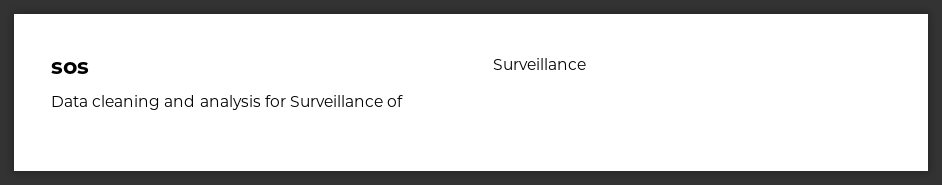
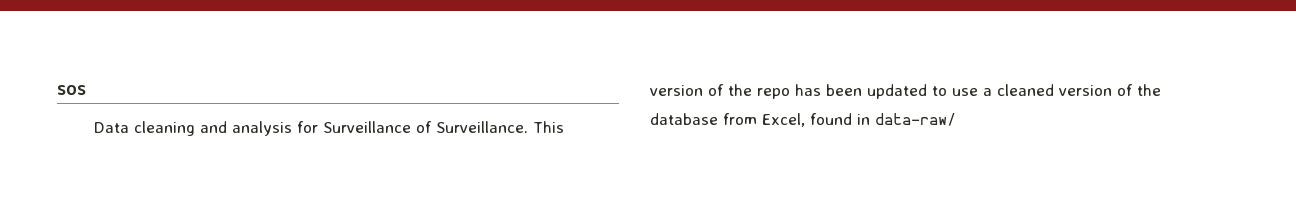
- Data cleaning and analysis for Surveillance of Surveillance
+ Data cleaning and analysis for Surveillance of Surveillance. This version of the repo has been updated to use a cleaned version of the database from Excel, found in data-raw/

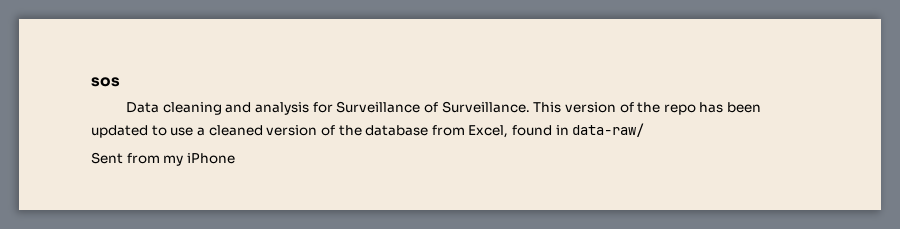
+ Sent from my iPhone

